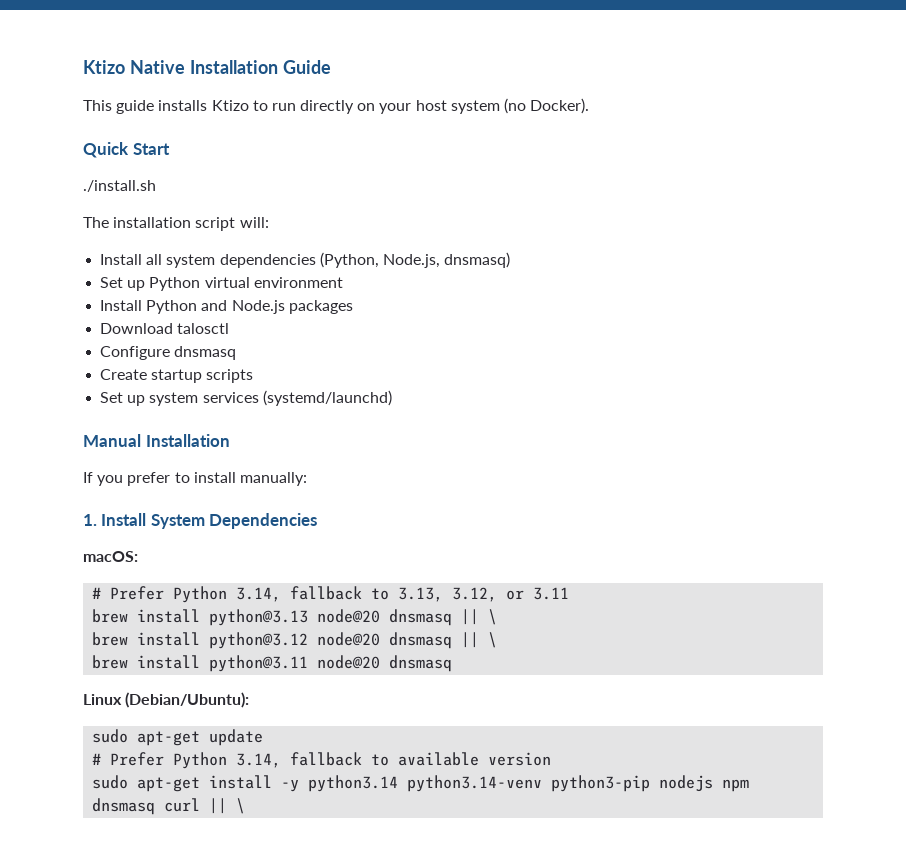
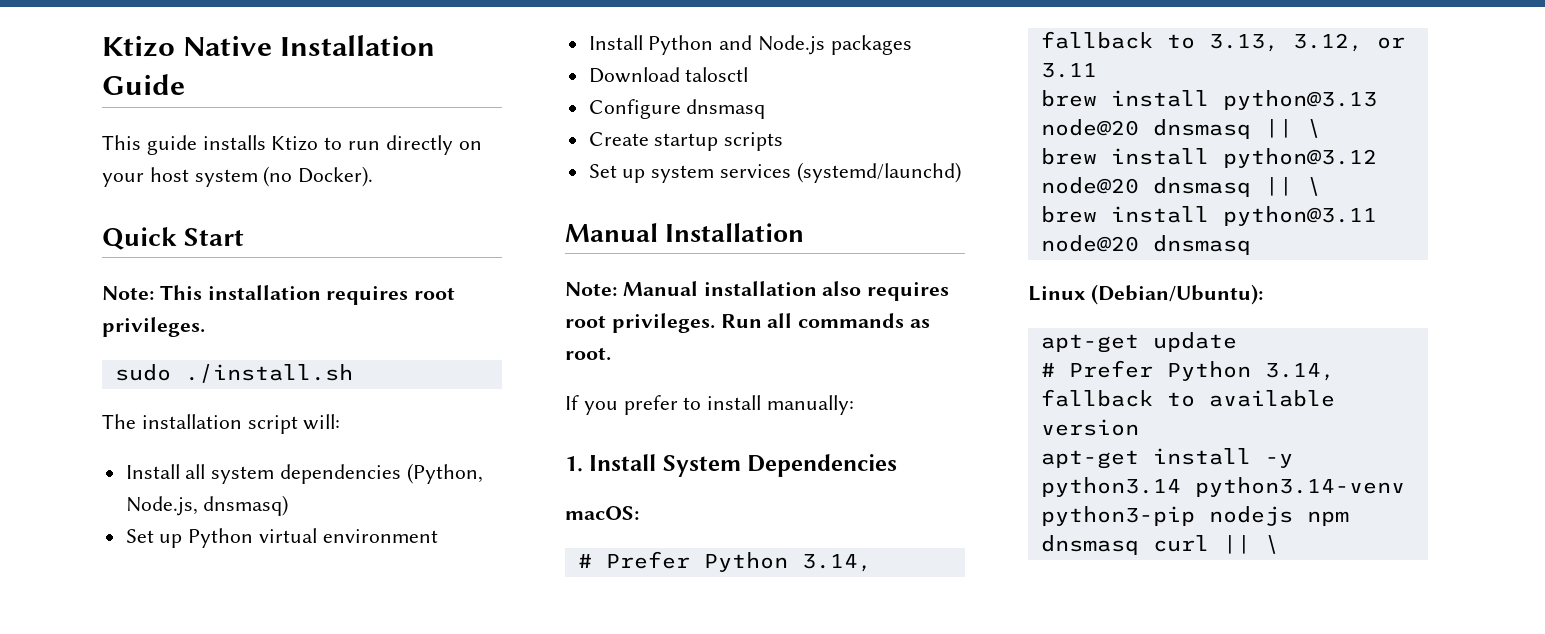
- ./install.sh
+ Note: This installation requires root privileges.
+ sudo ./install.sh
+ Note: Manual installation also requires root privileges. Run all commands as root.
- sudo apt-get update
+ apt-get update
- sudo apt-get install -y python3.14 python3.14-venv python3-pip nodejs npm dnsmasq curl || \
+ apt-get install -y python3.14 python3.14-venv python3-pip nodejs npm dnsmasq curl || \

